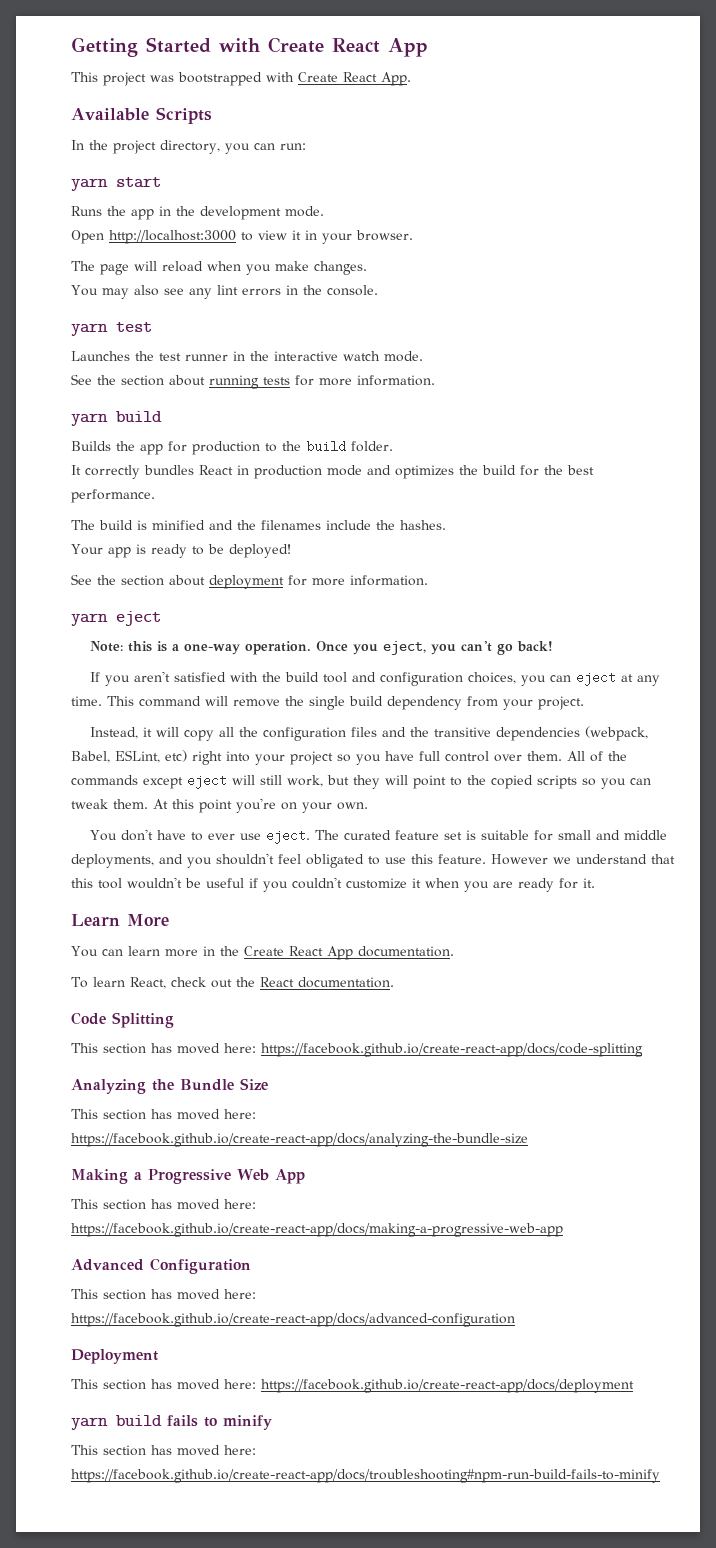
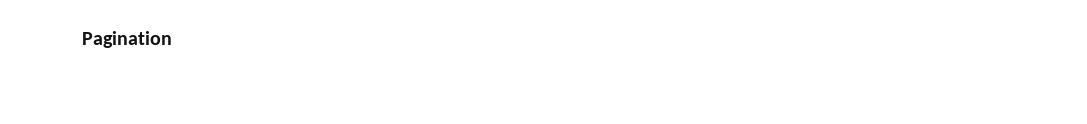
- Getting Started with Create React App
- This project was bootstrapped with Create React App.
- Available Scripts
- In the project directory, you can run:
- yarn start
- Runs the app in the development mode.
- Open http://localhost:3000 to view it in your browser.
- The page will reload when you make changes.
- You may also see any lint errors in the console.
- yarn test
- Launches the test runner in the interactive watch mode.
- See the section about running tests for more information.
- yarn build
- Builds the app for production to the build folder.
- It correctly bundles React in production mode and optimizes the build for the best performance.
- The build is minified and the filenames include the hashes.
- Your app is ready to be deployed!
- See the section about deployment for more information.
- yarn eject
- Note: this is a one-way operation. Once you eject, you can't go back!
- If you aren't satisfied with the build tool and configuration choices, you can eject at any time. This command will remove the single build dependency from your project.
- Instead, it will copy all the configuration files and the transitive dependencies (webpack, Babel, ESLint, etc) right into your project so you have full control over them. All of the commands except eject will still work, but they will point to the copied scripts so you can tweak them. At this point you're on your own.
- You don't have to ever use eject. The curated feature set is suitable for small and middle deployments, and you shouldn't feel obligated to use this feature. However we understand that this tool wouldn't be useful if you couldn't customize it when you are ready for it.
- Learn More
- You can learn more in the Create React App documentation.
- To learn React, check out the React documentation.
- Code Splitting
- This section has moved here: https://facebook.github.io/create-react-app/docs/code-splitting
- Analyzing the Bundle Size
- This section has moved here: https://facebook.github.io/create-react-app/docs/analyzing-the-bundle-size
- Making a Progressive Web App
- This section has moved here: https://facebook.github.io/create-react-app/docs/making-a-progressive-web-app
- Advanced Configuration
- This section has moved here: https://facebook.github.io/create-react-app/docs/advanced-configuration
- Deployment
- This section has moved here: https://facebook.github.io/create-react-app/docs/deployment
- yarn build fails to minify
- This section has moved here: https://facebook.github.io/create-react-app/docs/troubleshooting#npm-run-build-fails-to-minify
+ Pagination

